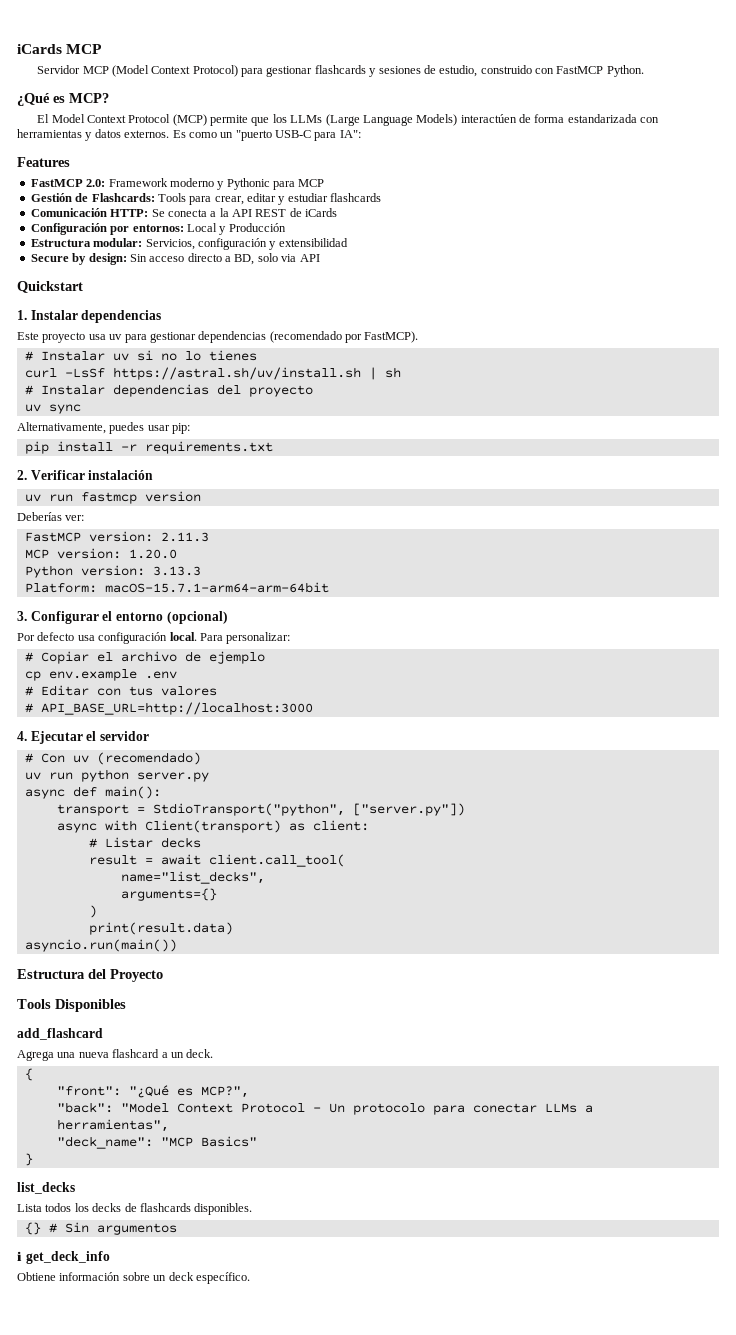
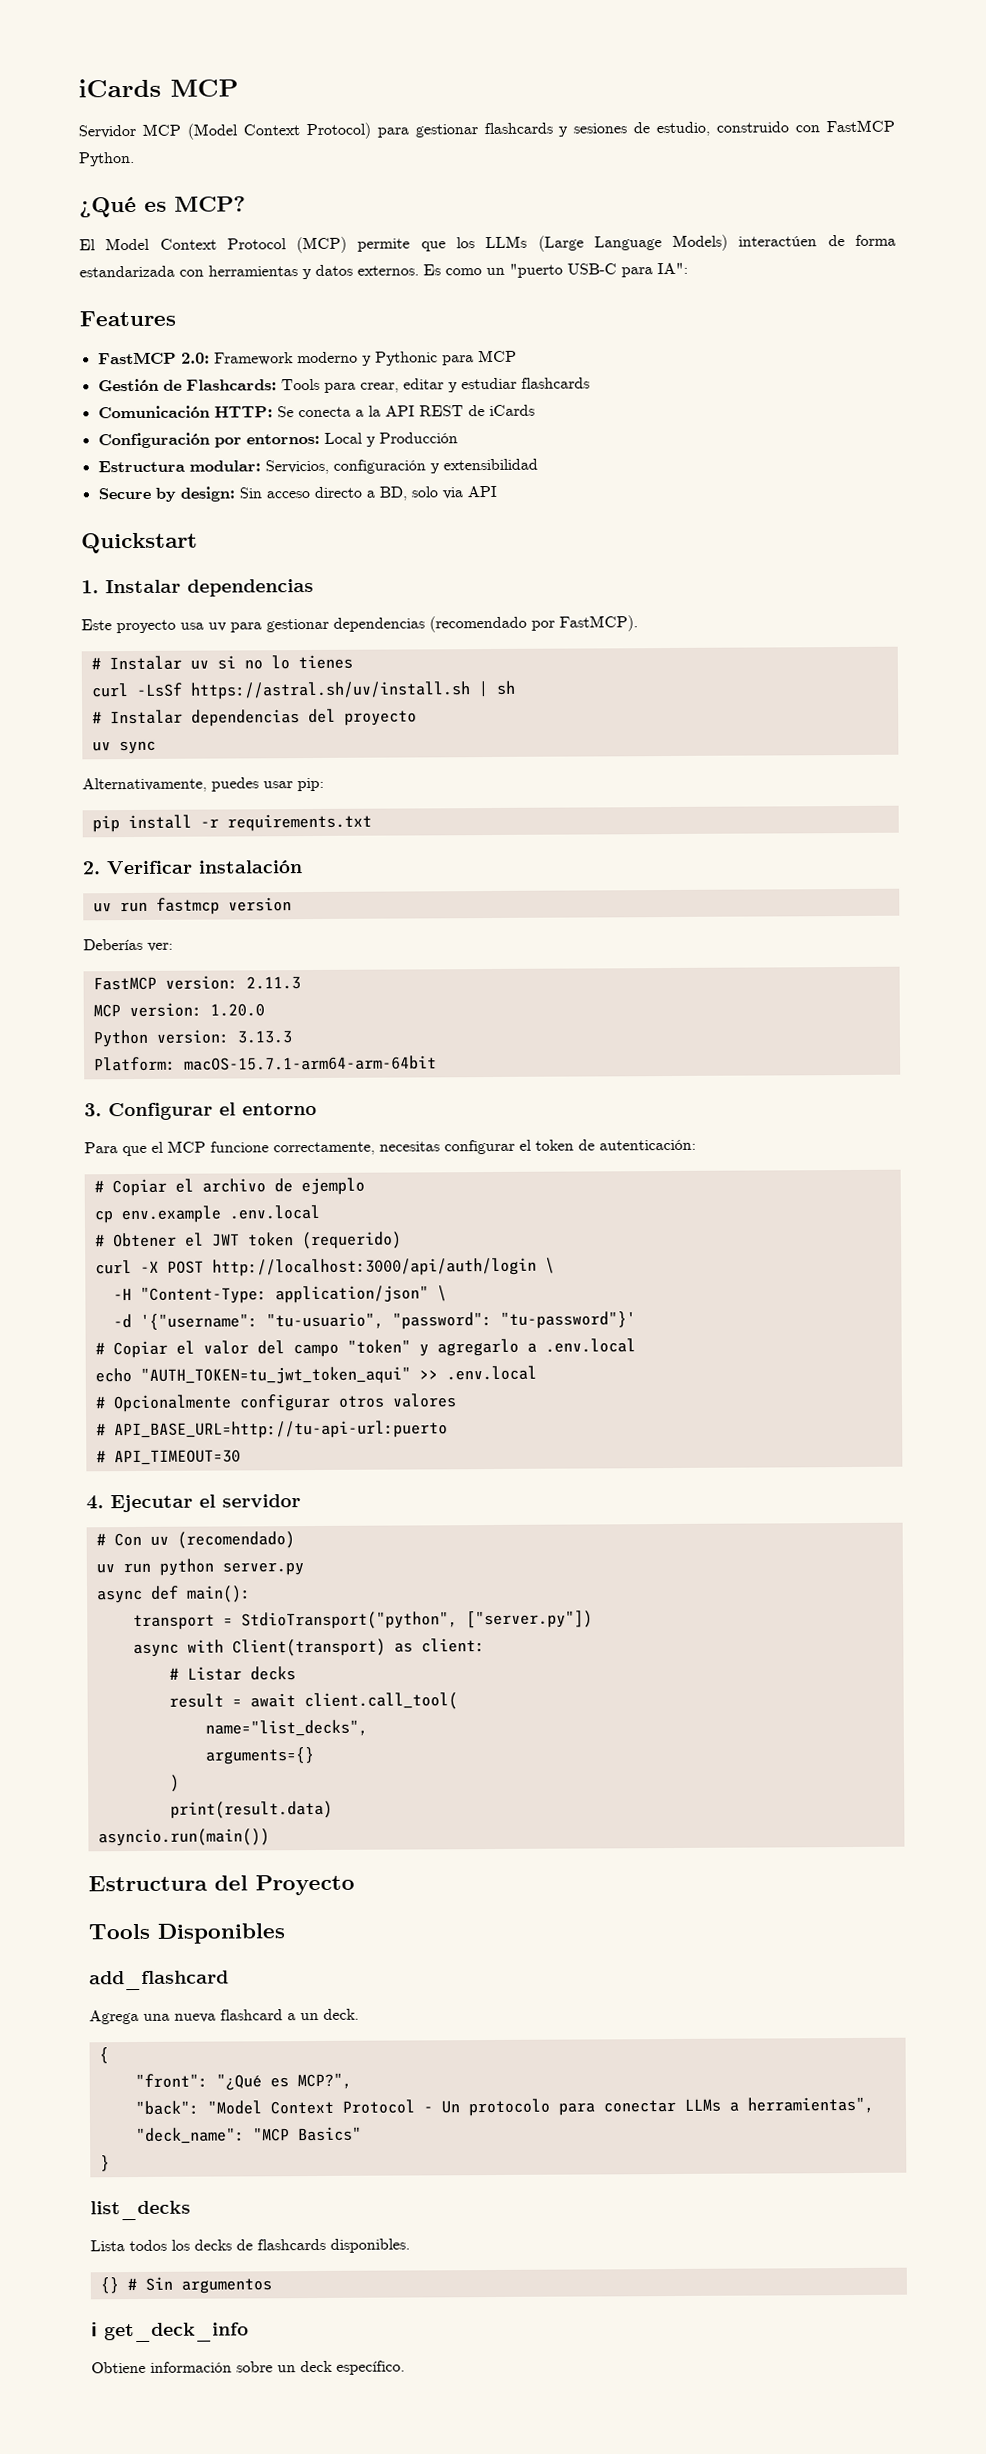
- 3. Configurar el entorno (opcional)
- Por defecto usa configuración local. Para personalizar:
+ 3. Configurar el entorno
+ Para que el MCP funcione correctamente, necesitas configurar el token de autenticación:
- cp env.example .env
- # Editar con tus valores
+ cp env.example .env.local
+ # Obtener el JWT token (requerido)
+ curl -X POST http://localhost:3000/api/auth/login \
+ -H "Content-Type: application/json" \
+ -d '{"username": "tu-usuario", "password": "tu-password"}'
+ # Copiar el valor del campo "token" y agregarlo a .env.local
+ echo "AUTH_TOKEN=tu_jwt_token_aqui" >> .env.local
+ # Opcionalmente configurar otros valores
- # API_BASE_URL=http://localhost:3000
+ # API_BASE_URL=http://tu-api-url:puerto
+ # API_TIMEOUT=30

